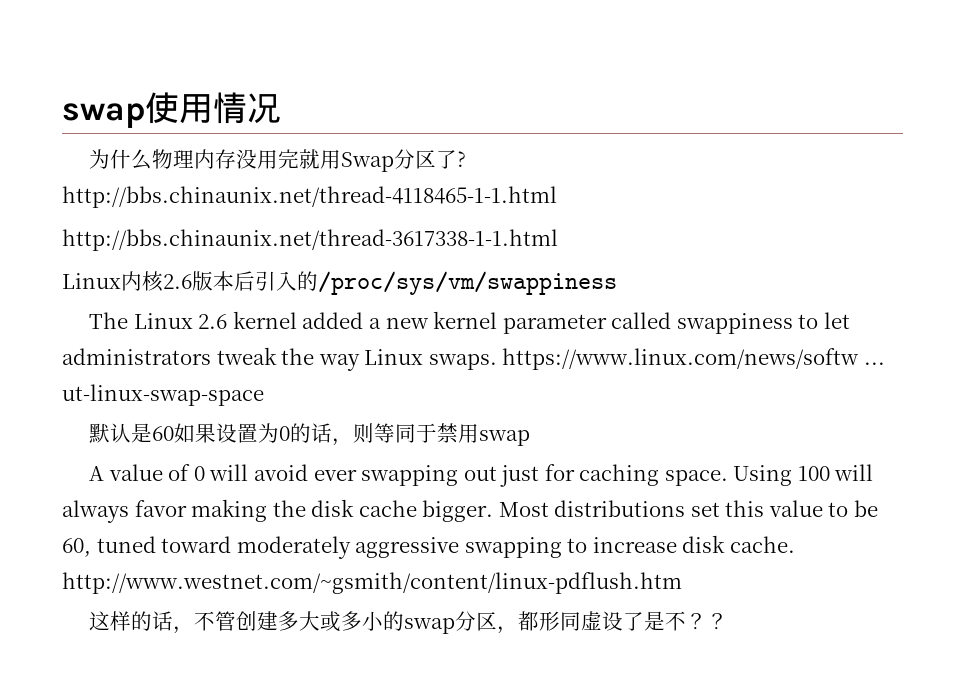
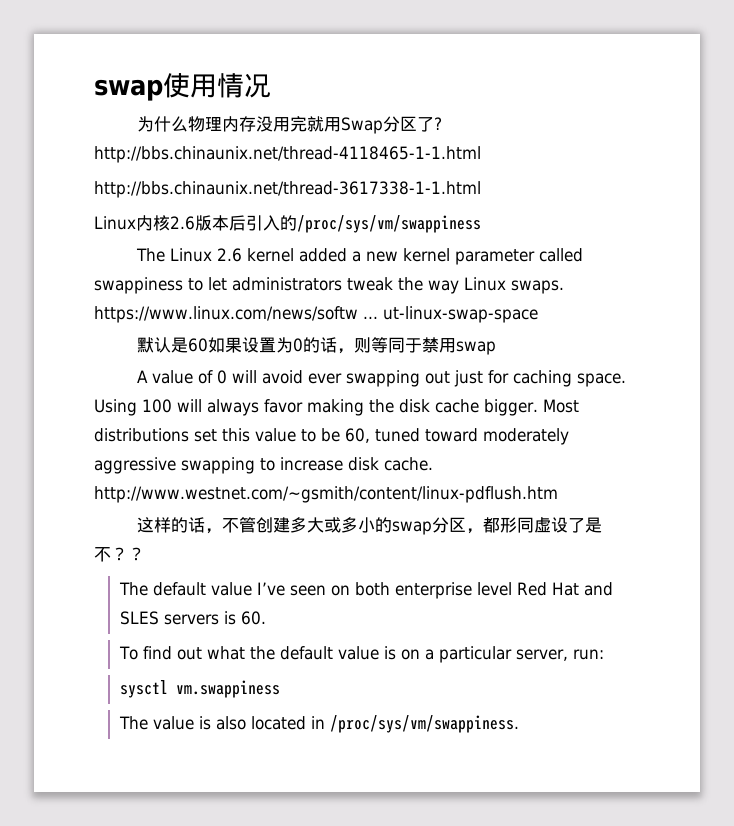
+ The default value I’ve seen on both enterprise level Red Hat and SLES servers is 60.
+ To find out what the default value is on a particular server, run:
+ sysctl vm.swappiness
+ The value is also located in /proc/sys/vm/swappiness.

